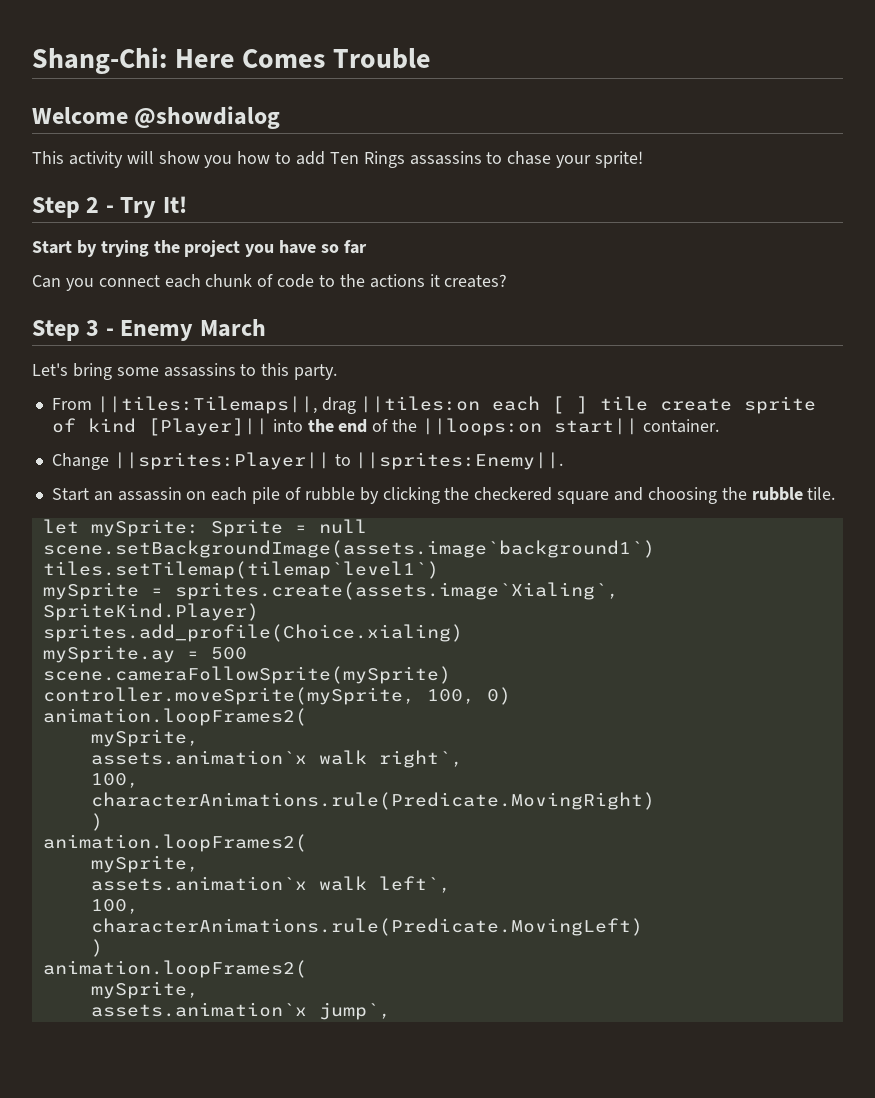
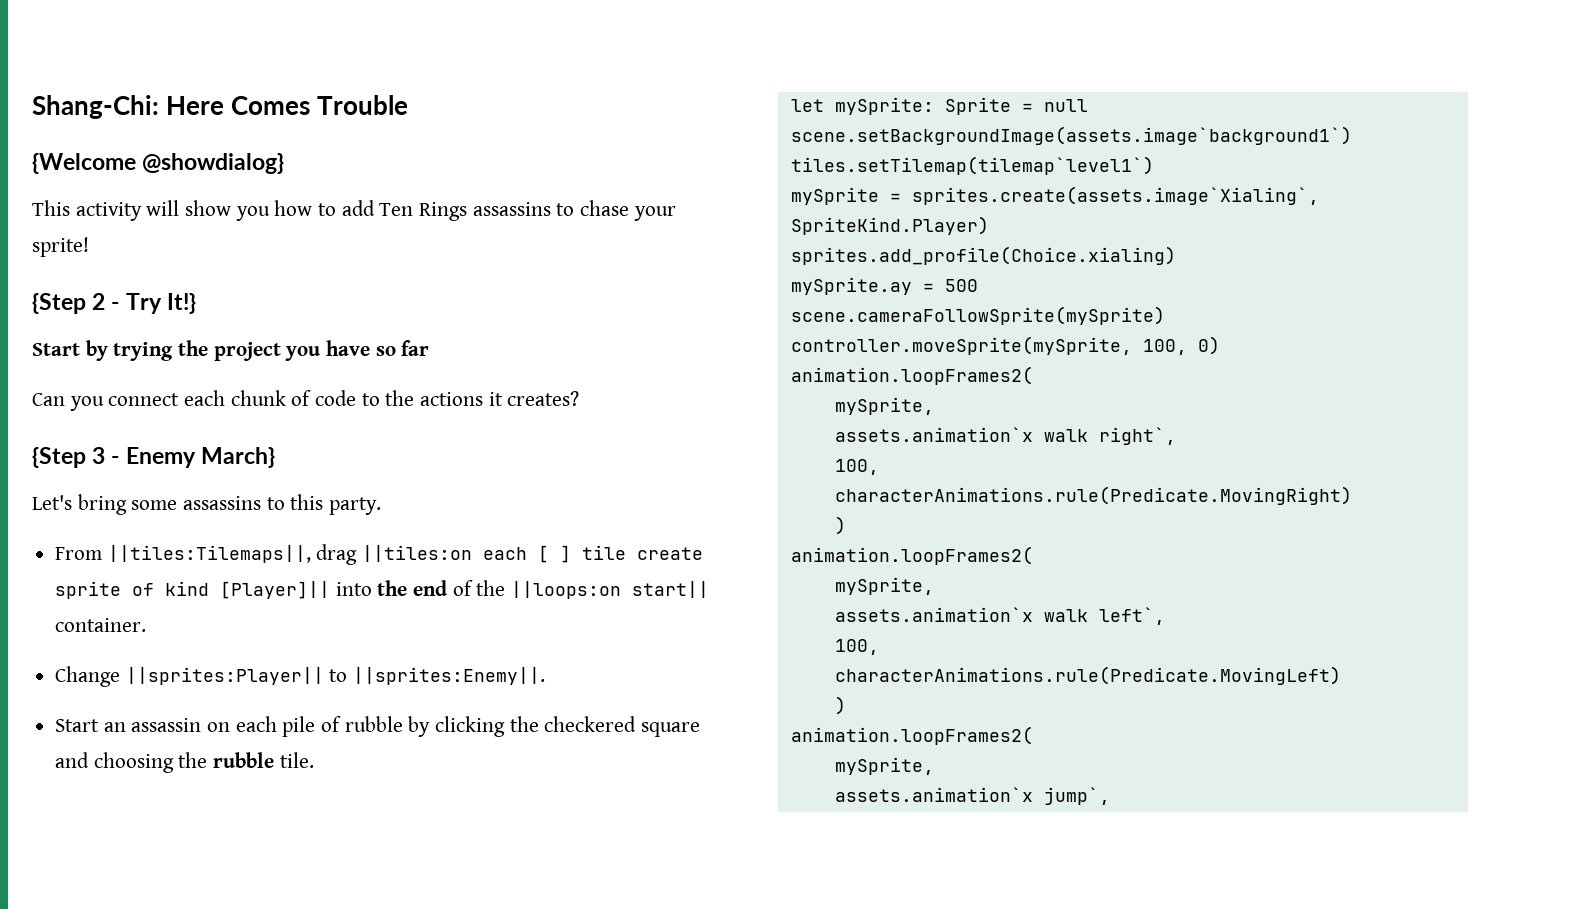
- Welcome @showdialog
+ {Welcome @showdialog}
- Step 2 - Try It!
+ {Step 2 - Try It!}
- Step 3 - Enemy March
+ {Step 3 - Enemy March}

